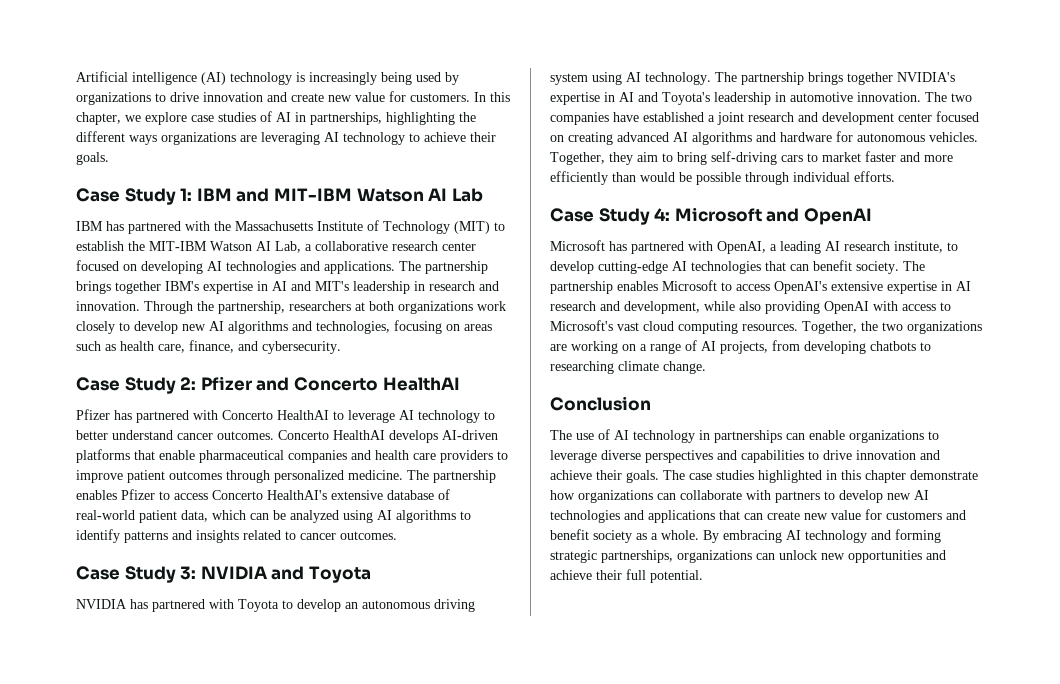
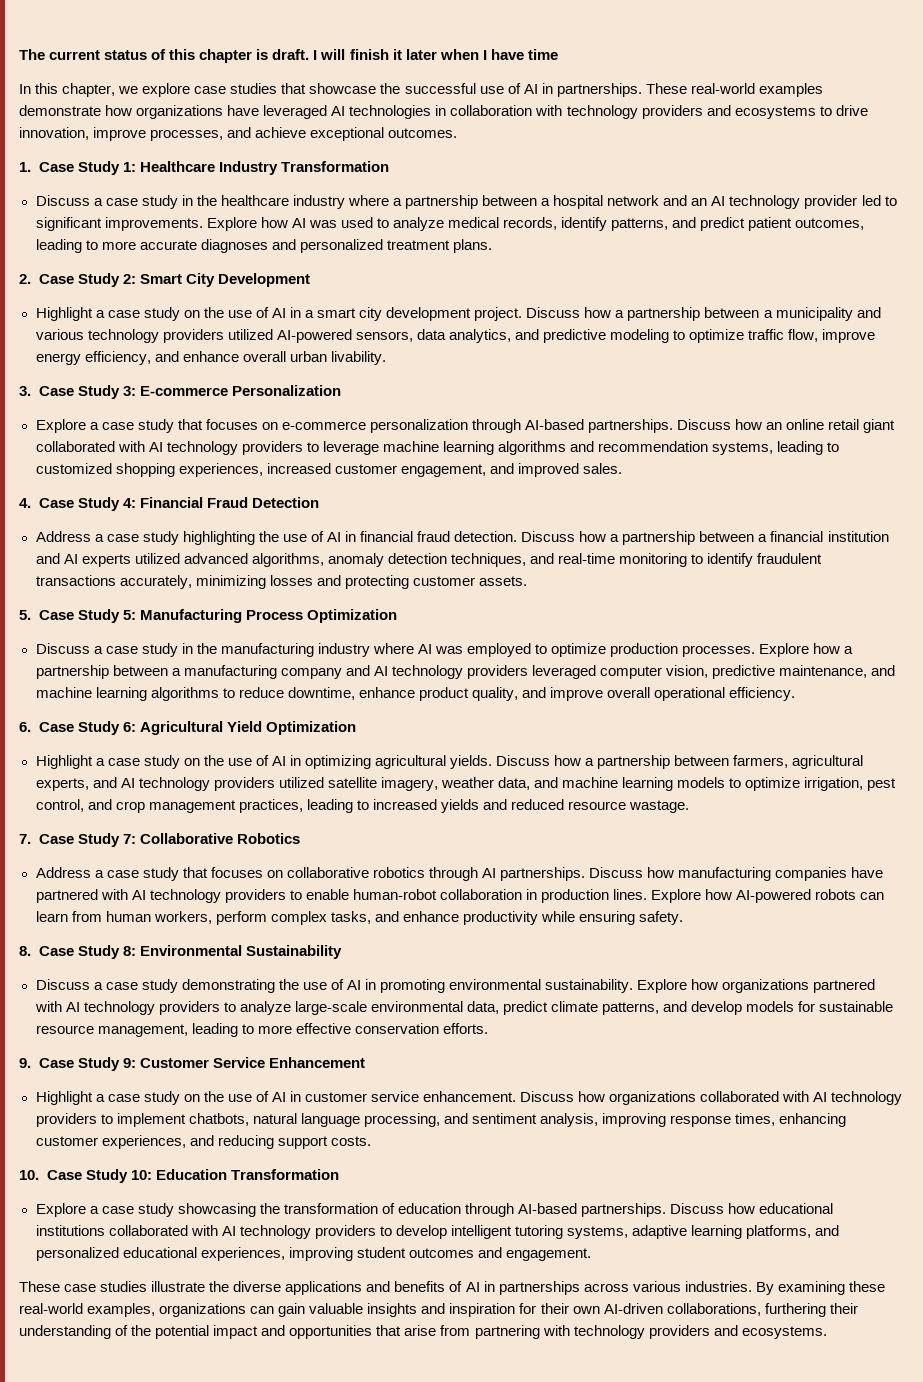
- Artificial intelligence (AI) technology is increasingly being used by organizations to drive innovation and create new value for customers. In this chapter, we explore case studies of AI in partnerships, highlighting the different ways organizations are leveraging AI technology to achieve their goals.
- Case Study 1: IBM and MIT-IBM Watson AI Lab
- IBM has partnered with the Massachusetts Institute of Technology (MIT) to establish the MIT-IBM Watson AI Lab, a collaborative research center focused on developing AI technologies and applications. The partnership brings together IBM's expertise in AI and MIT's leadership in research and innovation. Through the partnership, researchers at both organizations work closely to develop new AI algorithms and technologies, focusing on areas such as health care, finance, and cybersecurity.
- Case Study 2: Pfizer and Concerto HealthAI
- Pfizer has partnered with Concerto HealthAI to leverage AI technology to better understand cancer outcomes. Concerto HealthAI develops AI-driven platforms that enable pharmaceutical companies and health care providers to improve patient outcomes through personalized medicine. The partnership enables Pfizer to access Concerto HealthAI's extensive database of real-world patient data, which can be analyzed using AI algorithms to identify patterns and insights related to cancer outcomes.
- Case Study 3: NVIDIA and Toyota
- NVIDIA has partnered with Toyota to develop an autonomous driving system using AI technology. The partnership brings together NVIDIA's expertise in AI and Toyota's leadership in automotive innovation. The two companies have established a joint research and development center focused on creating advanced AI algorithms and hardware for autonomous vehicles. Together, they aim to bring self-driving cars to market faster and more efficiently than would be possible through individual efforts.
- Case Study 4: Microsoft and OpenAI
- Microsoft has partnered with OpenAI, a leading AI research institute, to develop cutting-edge AI technologies that can benefit society. The partnership enables Microsoft to access OpenAI's extensive expertise in AI research and development, while also providing OpenAI with access to Microsoft's vast cloud computing resources. Together, the two organizations are working on a range of AI projects, from developing chatbots to researching climate change.
- Conclusion
- The use of AI technology in partnerships can enable organizations to leverage diverse perspectives and capabilities to drive innovation and achieve their goals. The case studies highlighted in this chapter demonstrate how organizations can collaborate with partners to develop new AI technologies and applications that can create new value for customers and benefit society as a whole. By embracing AI technology and forming strategic partnerships, organizations can unlock new opportunities and achieve their full potential.
+ The current status of this chapter is draft. I will finish it later when I have time
+ In this chapter, we explore case studies that showcase the successful use of AI in partnerships. These real-world examples demonstrate how organizations have leveraged AI technologies in collaboration with technology providers and ecosystems to drive innovation, improve processes, and achieve exceptional outcomes.
+ 1. Case Study 1: Healthcare Industry Transformation
+ Discuss a case study in the healthcare industry where a partnership between a hospital network and an AI technology provider led to significant improvements. Explore how AI was used to analyze medical records, identify patterns, and predict patient outcomes, leading to more accurate diagnoses and personalized treatment plans.
+ 2. Case Study 2: Smart City Development
+ Highlight a case study on the use of AI in a smart city development project. Discuss how a partnership between a municipality and various technology providers utilized AI-powered sensors, data analytics, and predictive modeling to optimize traffic flow, improve energy efficiency, and enhance overall urban livability.
+ 3. Case Study 3: E-commerce Personalization
+ Explore a case study that focuses on e-commerce personalization through AI-based partnerships. Discuss how an online retail giant collaborated with AI technology providers to leverage machine learning algorithms and recommendation systems, leading to customized shopping experiences, increased customer engagement, and improved sales.
+ 4. Case Study 4: Financial Fraud Detection
+ Address a case study highlighting the use of AI in financial fraud detection. Discuss how a partnership between a financial institution and AI experts utilized advanced algorithms, anomaly detection techniques, and real-time monitoring to identify fraudulent transactions accurately, minimizing losses and protecting customer assets.
+ 5. Case Study 5: Manufacturing Process Optimization
+ Discuss a case study in the manufacturing industry where AI was employed to optimize production processes. Explore how a partnership between a manufacturing company and AI technology providers leveraged computer vision, predictive maintenance, and machine learning algorithms to reduce downtime, enhance product quality, and improve overall operational efficiency.
+ 6. Case Study 6: Agricultural Yield Optimization
+ Highlight a case study on the use of AI in optimizing agricultural yields. Discuss how a partnership between farmers, agricultural experts, and AI technology providers utilized satellite imagery, weather data, and machine learning models to optimize irrigation, pest control, and crop management practices, leading to increased yields and reduced resource wastage.
+ 7. Case Study 7: Collaborative Robotics
+ Address a case study that focuses on collaborative robotics through AI partnerships. Discuss how manufacturing companies have partnered with AI technology providers to enable human-robot collaboration in production lines. Explore how AI-powered robots can learn from human workers, perform complex tasks, and enhance productivity while ensuring safety.
+ 8. Case Study 8: Environmental Sustainability
+ Discuss a case study demonstrating the use of AI in promoting environmental sustainability. Explore how organizations partnered with AI technology providers to analyze large-scale environmental data, predict climate patterns, and develop models for sustainable resource management, leading to more effective conservation efforts.
+ 9. Case Study 9: Customer Service Enhancement
+ Highlight a case study on the use of AI in customer service enhancement. Discuss how organizations collaborated with AI technology providers to implement chatbots, natural language processing, and sentiment analysis, improving response times, enhancing customer experiences, and reducing support costs.
+ 10. Case Study 10: Education Transformation
+ Explore a case study showcasing the transformation of education through AI-based partnerships. Discuss how educational institutions collaborated with AI technology providers to develop intelligent tutoring systems, adaptive learning platforms, and personalized educational experiences, improving student outcomes and engagement.
+ These case studies illustrate the diverse applications and benefits of AI in partnerships across various industries. By examining these real-world examples, organizations can gain valuable insights and inspiration for their own AI-driven collaborations, furthering their understanding of the potential impact and opportunities that arise from partnering with technology providers and ecosystems.

